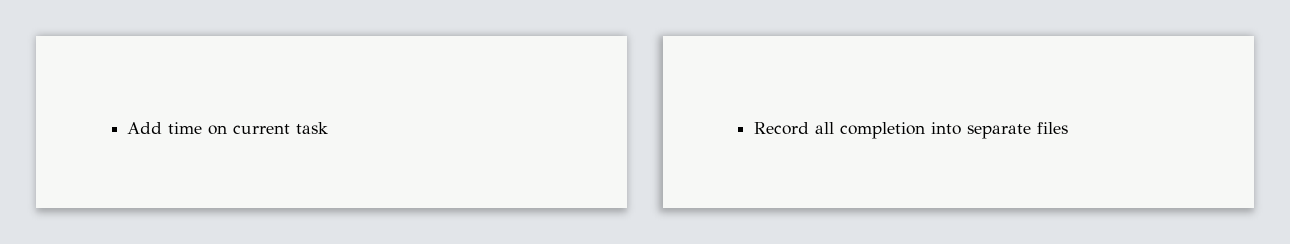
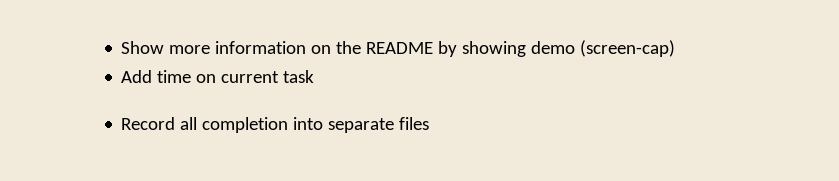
+ Show more information on the README by showing demo (screen-cap)

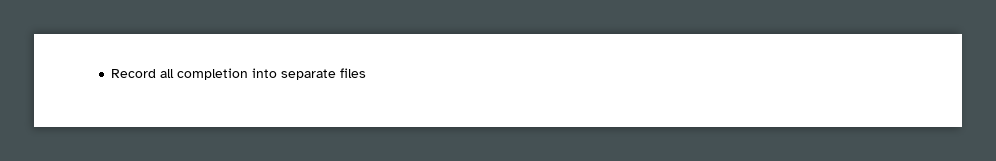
- Show more information on the README by showing demo (screen-cap)
- Add time on current task

